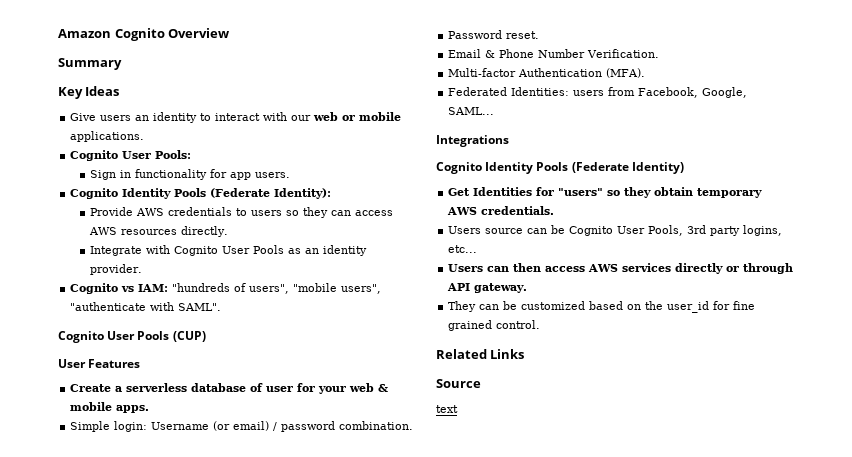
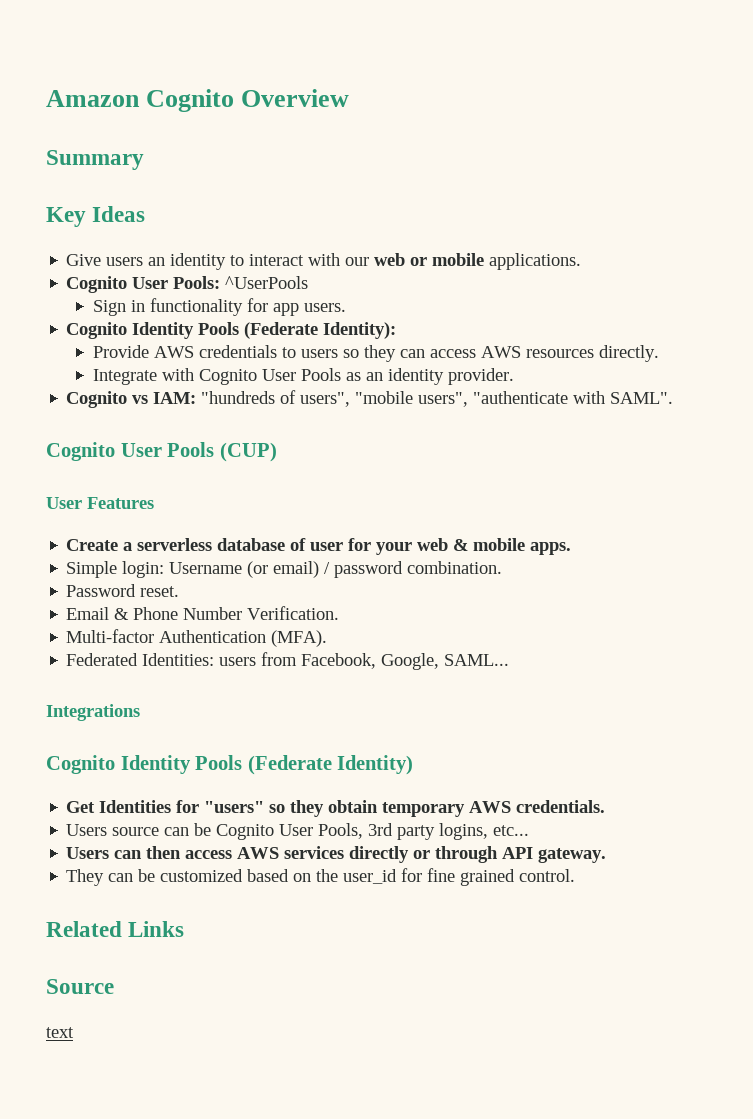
- Cognito User Pools:
+ Cognito User Pools: ^UserPools

